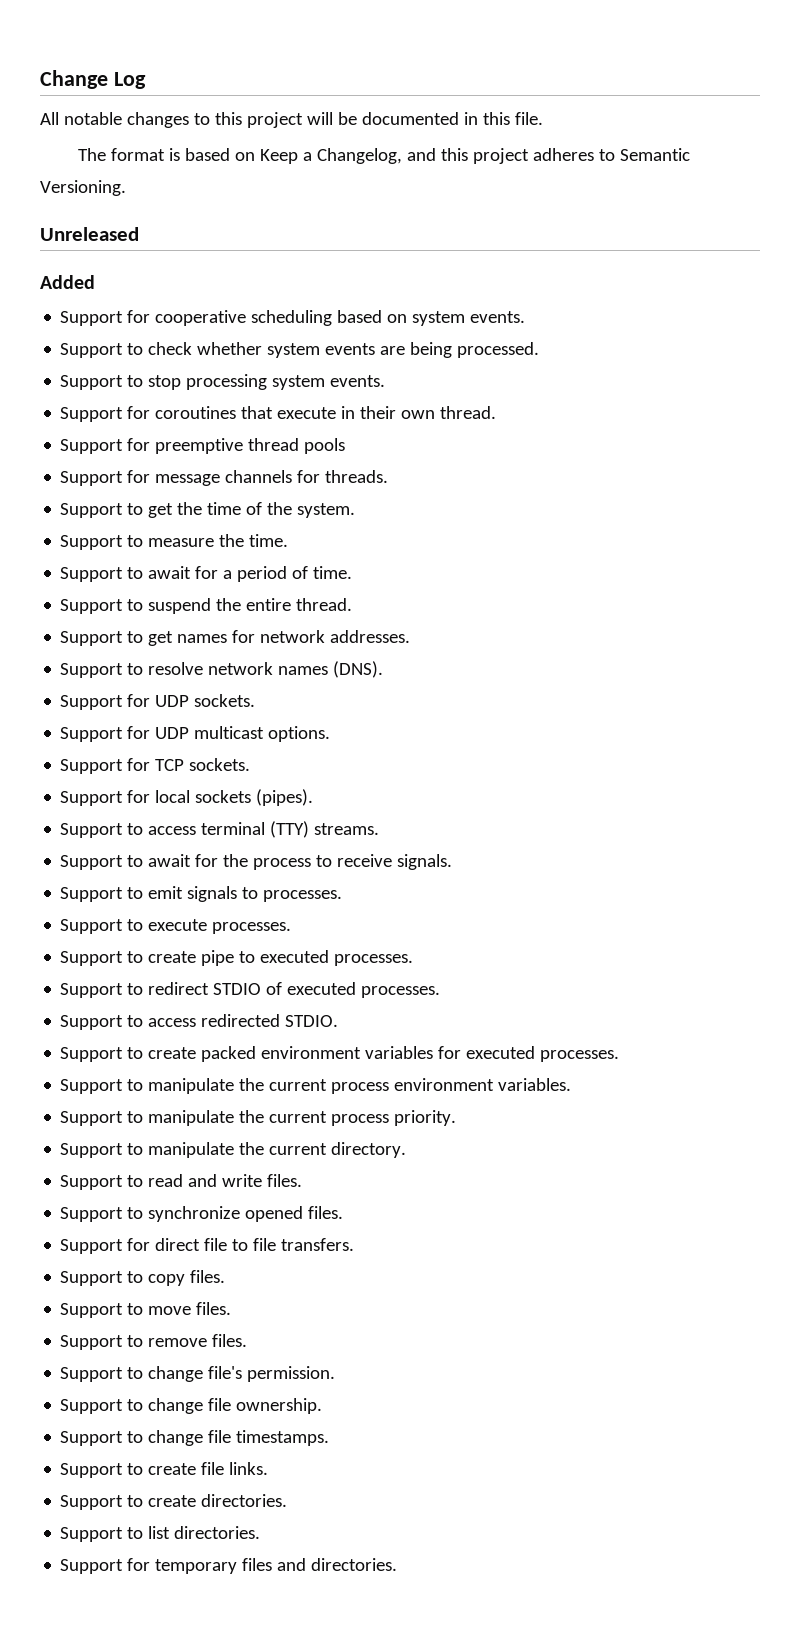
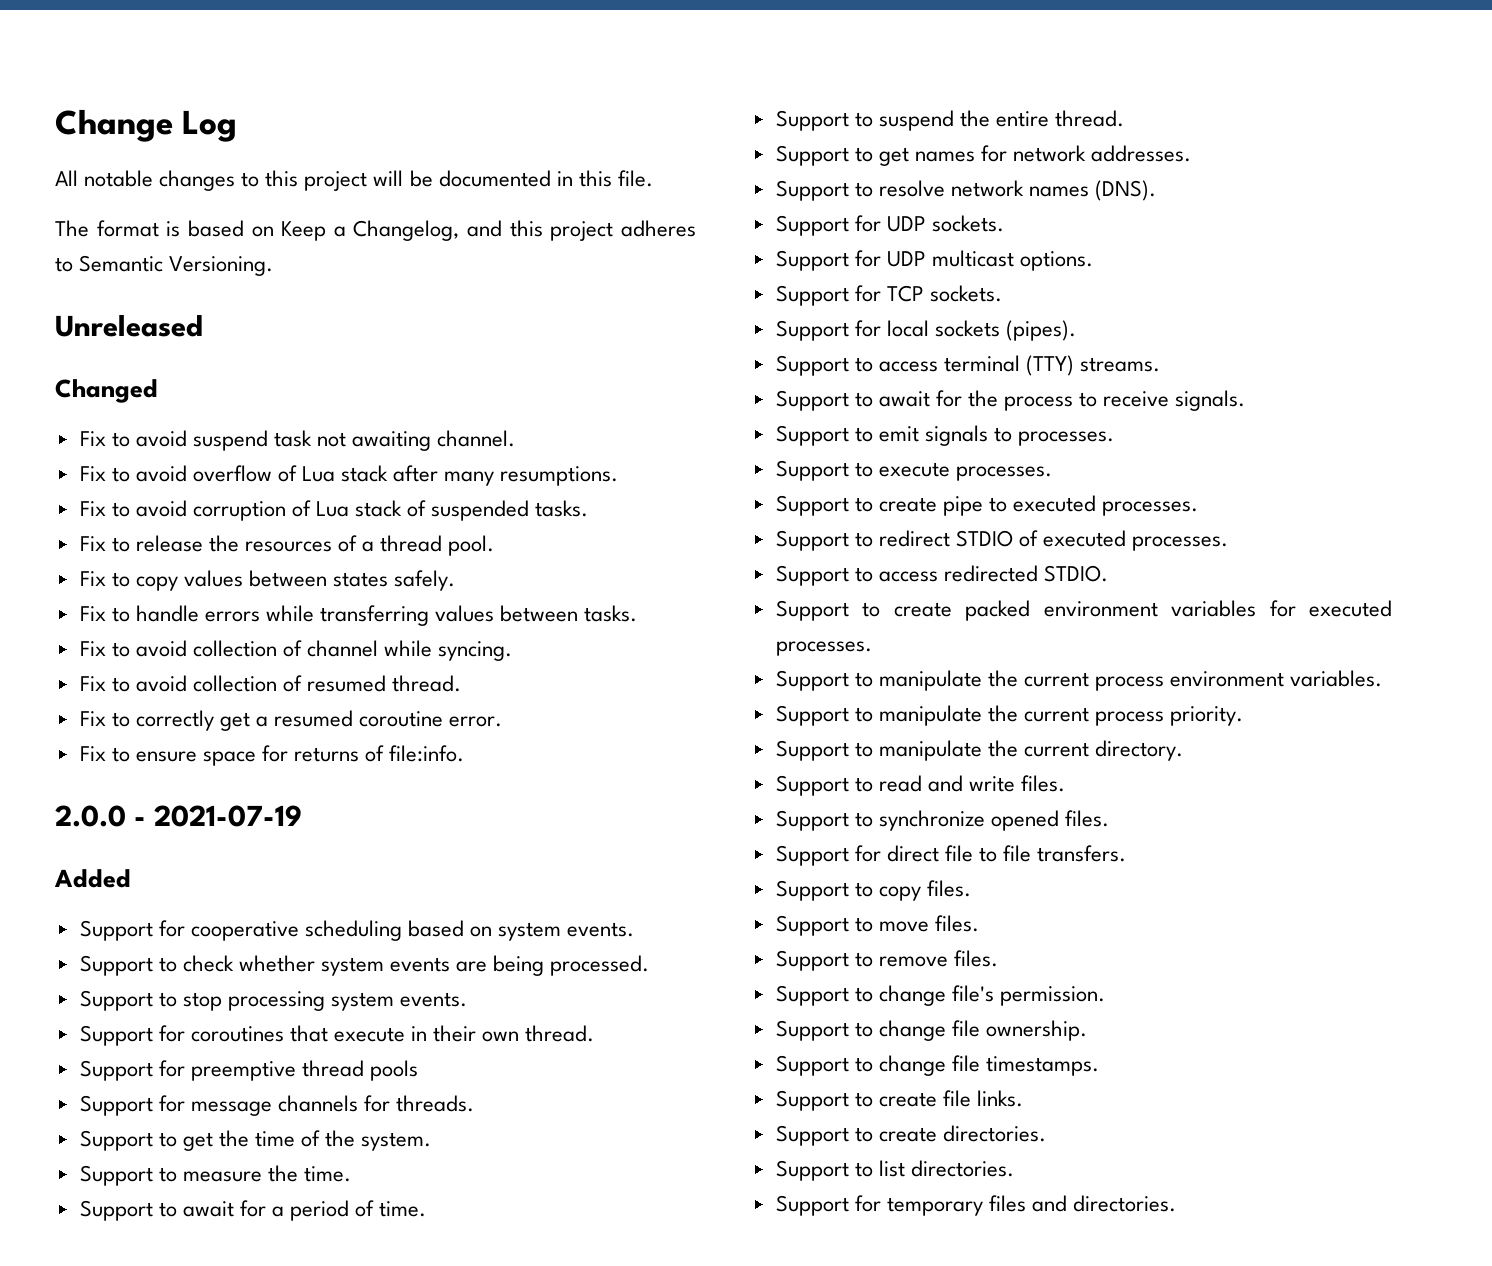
+ Changed
+ Fix to avoid suspend task not awaiting channel.
+ Fix to avoid overflow of Lua stack after many resumptions.
+ Fix to avoid corruption of Lua stack of suspended tasks.
+ Fix to release the resources of a thread pool.
+ Fix to copy values between states safely.
+ Fix to handle errors while transferring values between tasks.
+ Fix to avoid collection of channel while syncing.
+ Fix to avoid collection of resumed thread.
+ Fix to correctly get a resumed coroutine error.
+ Fix to ensure space for returns of file:info.
+ 2.0.0 - 2021-07-19

